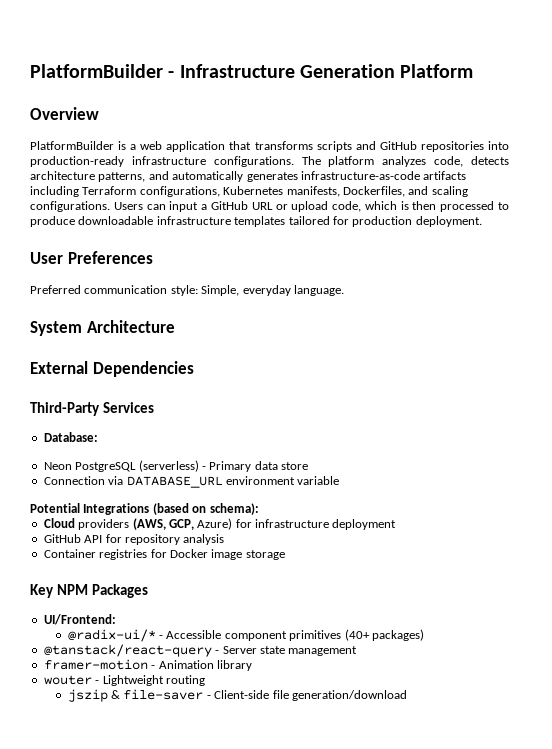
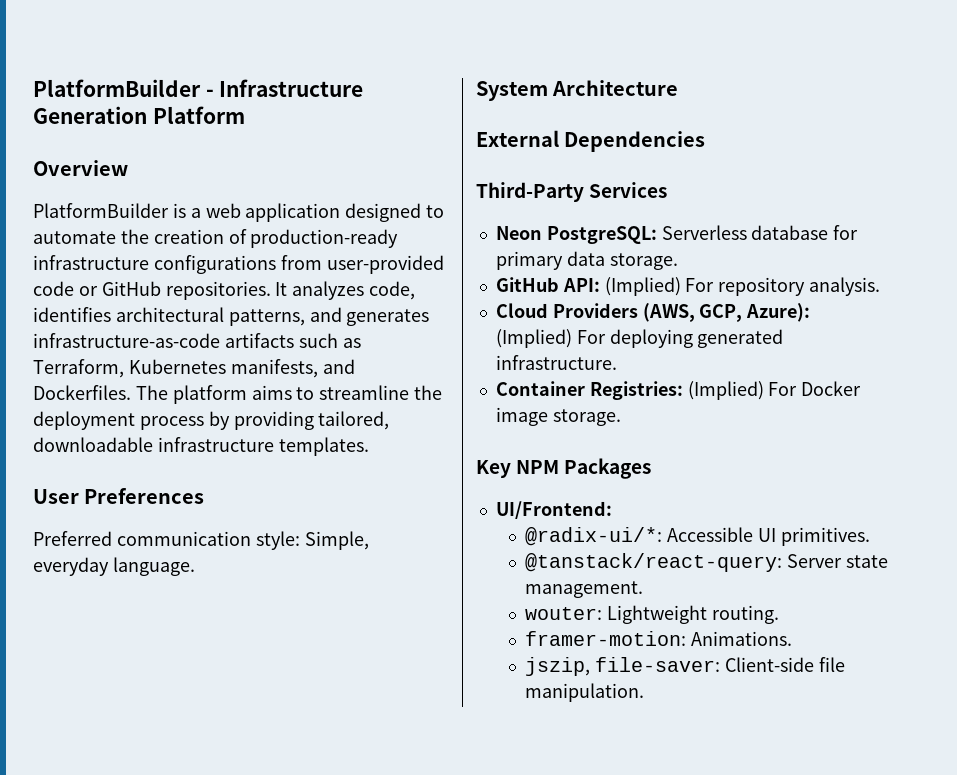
- PlatformBuilder is a web application that transforms scripts and GitHub repositories into production-ready infrastructure configurations. The platform analyzes code, detects architecture patterns, and automatically generates infrastructure-as-code artifacts including Terraform configurations, Kubernetes manifests, Dockerfiles, and scaling configurations. Users can input a GitHub URL or upload code, which is then processed to produce downloadable infrastructure templates tailored for production deployment.
+ PlatformBuilder is a web application designed to automate the creation of production-ready infrastructure configurations from user-provided code or GitHub repositories. It analyzes code, identifies architectural patterns, and generates infrastructure-as-code artifacts such as Terraform, Kubernetes manifests, and Dockerfiles. The platform aims to streamline the deployment process by providing tailored, downloadable infrastructure templates.
- Database:
- Neon PostgreSQL (serverless) - Primary data store
- Connection via DATABASE_URL environment variable
- Potential Integrations (based on schema):
+ Neon PostgreSQL: Serverless database for primary data storage.
+ GitHub API: (Implied) For repository analysis.
- Cloud providers (AWS, GCP, Azure) for infrastructure deployment
- GitHub API for repository analysis
- Container registries for Docker image storage
+ Cloud Providers (AWS, GCP, Azure): (Implied) For deploying generated infrastructure.
+ Container Registries: (Implied) For Docker image storage.
- @radix-ui/* - Accessible component primitives (40+ packages)
- @tanstack/react-query - Server state management
- framer-motion - Animation library
- wouter - Lightweight routing
- jszip & file-saver - Client-side file generation/download
+ @radix-ui/*: Accessible UI primitives.
+ @tanstack/react-query: Server state management.
+ wouter: Lightweight routing.
+ framer-motion: Animations.
+ jszip, file-saver: Client-side file manipulation.

